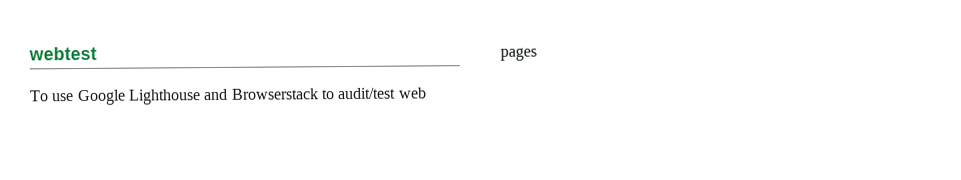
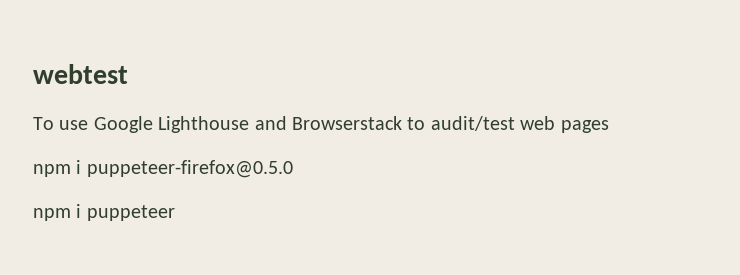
+ npm i puppeteer-firefox@0.5.0
+ npm i puppeteer

